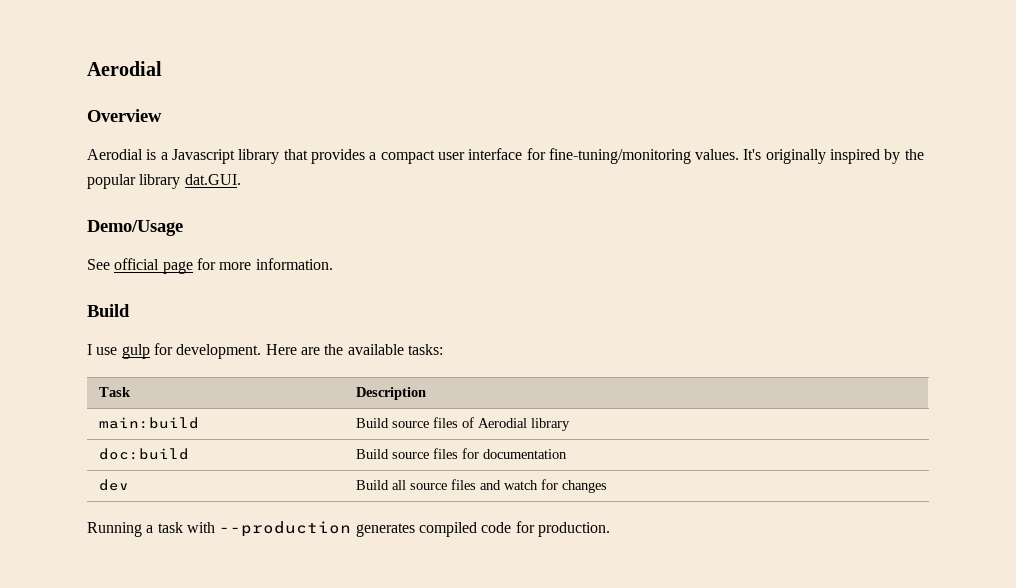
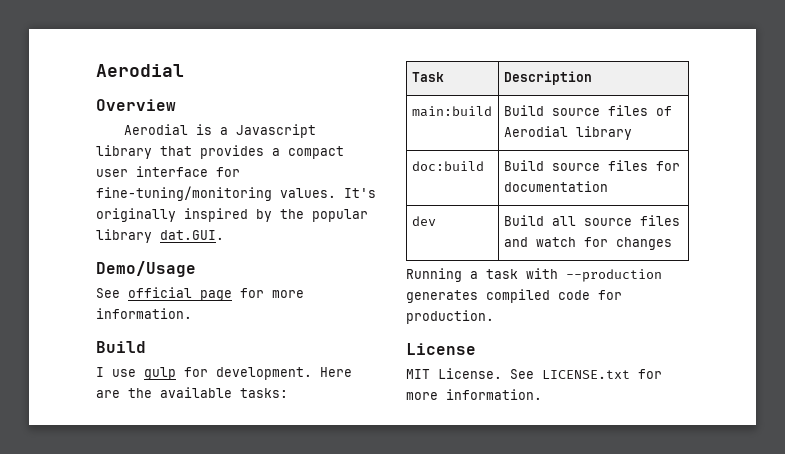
+ License
+ MIT License. See LICENSE.txt for more information.

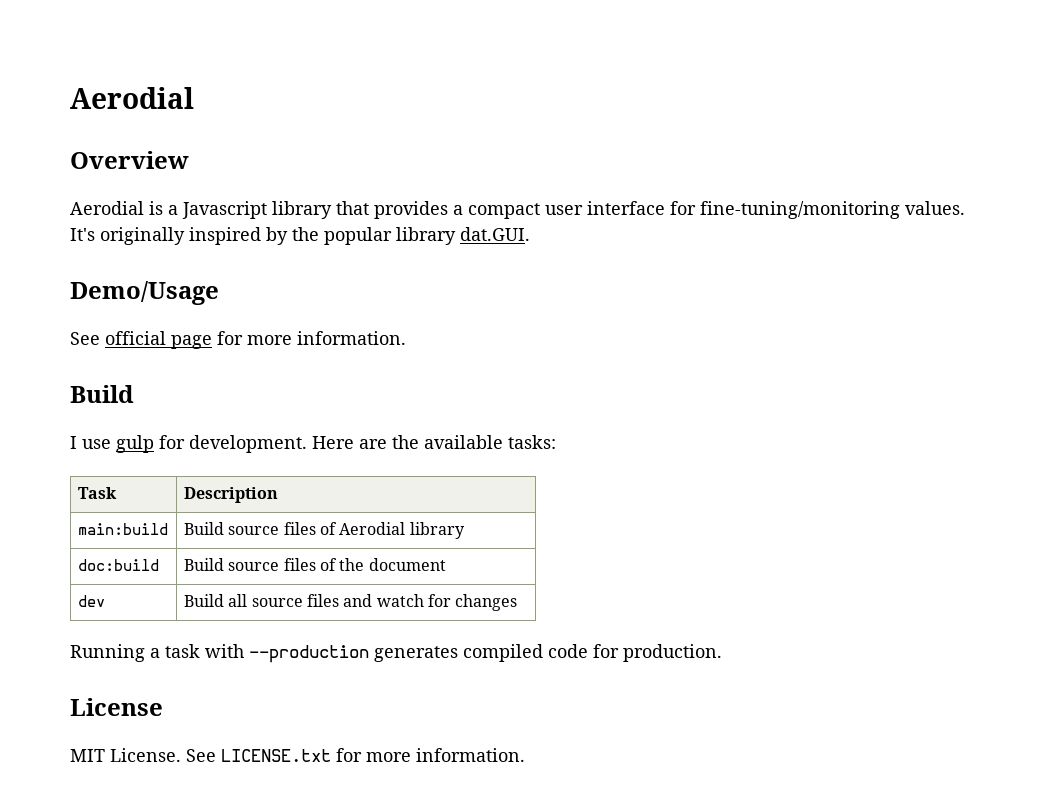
- doc:build | Build source files for documentation
+ doc:build | Build source files of the document

